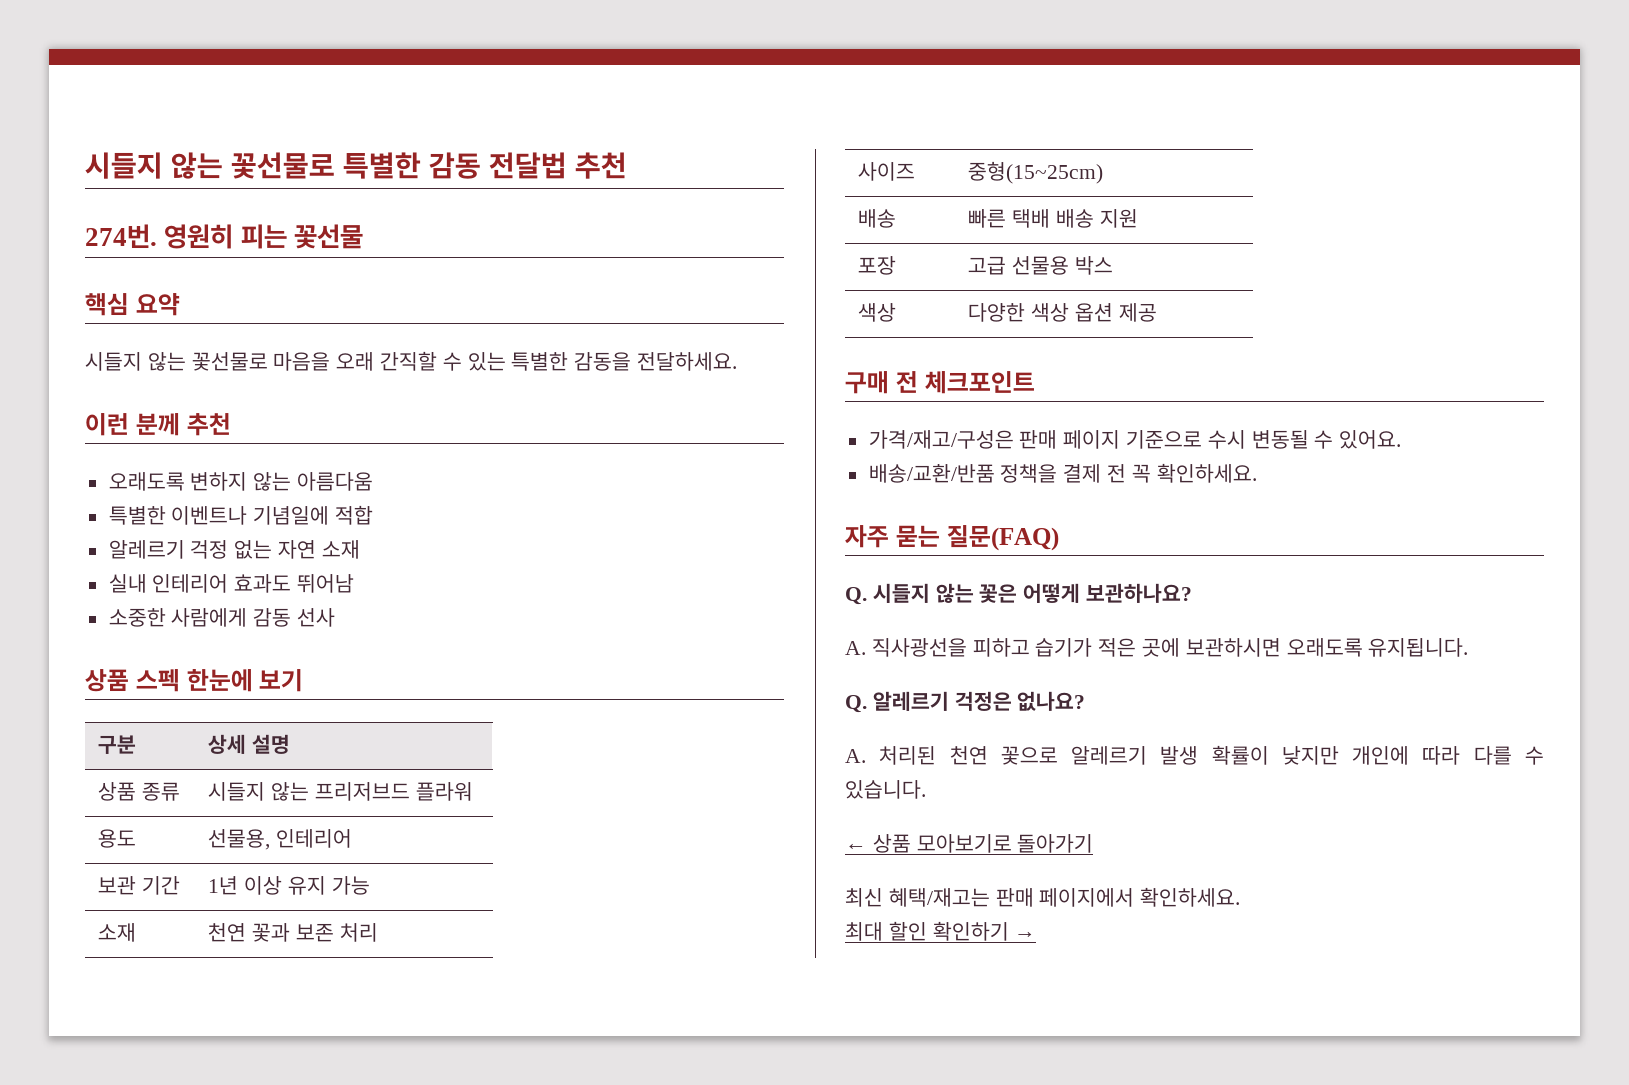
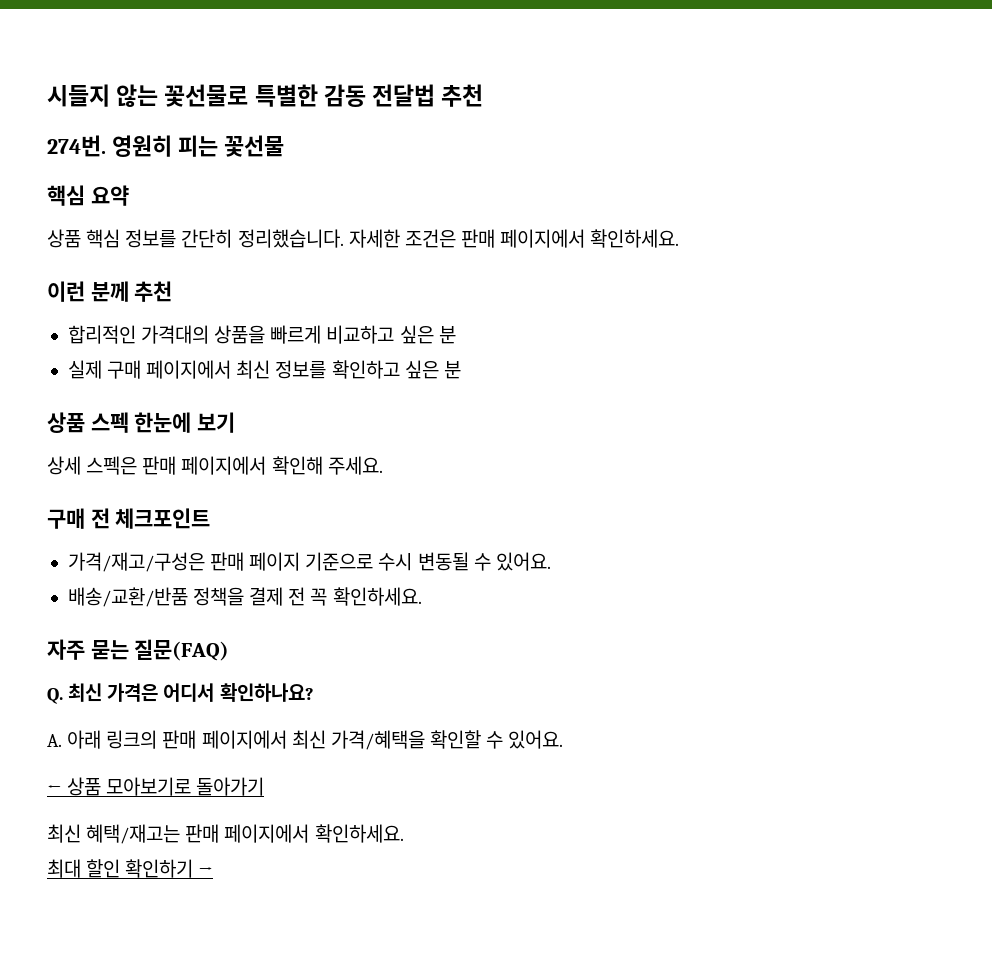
- 시들지 않는 꽃선물로 마음을 오래 간직할 수 있는 특별한 감동을 전달하세요.
+ 상품 핵심 정보를 간단히 정리했습니다. 자세한 조건은 판매 페이지에서 확인하세요.
  이런 분께 추천
- 오래도록 변하지 않는 아름다움
- 특별한 이벤트나 기념일에 적합
- 알레르기 걱정 없는 자연 소재
- 실내 인테리어 효과도 뛰어남
- 소중한 사람에게 감동 선사
+ 합리적인 가격대의 상품을 빠르게 비교하고 싶은 분
+ 실제 구매 페이지에서 최신 정보를 확인하고 싶은 분
  상품 스펙 한눈에 보기
- 구분 | 상세 설명
- 상품 종류 | 시들지 않는 프리저브드 플라워
- 용도 | 선물용, 인테리어
- 보관 기간 | 1년 이상 유지 가능
- 소재 | 천연 꽃과 보존 처리
- 사이즈 | 중형(15~25cm)
- 배송 | 빠른 택배 배송 지원
- 포장 | 고급 선물용 박스
- 색상 | 다양한 색상 옵션 제공
+ 상세 스펙은 판매 페이지에서 확인해 주세요.
- Q. 시들지 않는 꽃은 어떻게 보관하나요?
- A. 직사광선을 피하고 습기가 적은 곳에 보관하시면 오래도록 유지됩니다.
- Q. 알레르기 걱정은 없나요?
- A. 처리된 천연 꽃으로 알레르기 발생 확률이 낮지만 개인에 따라 다를 수 있습니다.
+ Q. 최신 가격은 어디서 확인하나요?
+ A. 아래 링크의 판매 페이지에서 최신 가격/혜택을 확인할 수 있어요.

